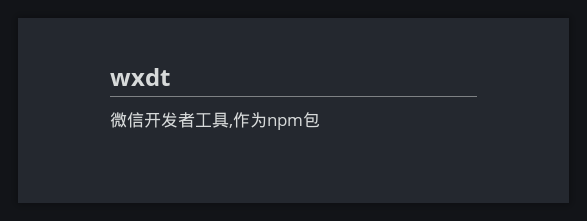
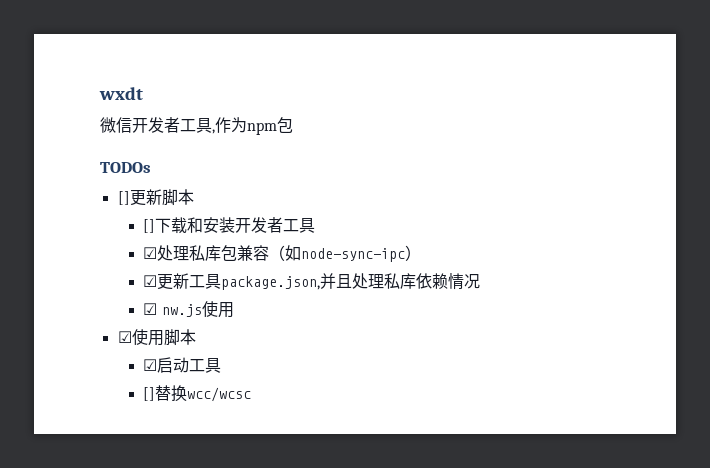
+ TODOs
+ []更新脚本
+ []下载和安装开发者工具
+ ☑处理私库包兼容（如node-sync-ipc）
+ ☑更新工具package.json,并且处理私库依赖情况
+ ☑ nw.js使用
+ ☑使用脚本
+ ☑启动工具
+ []替换wcc/wcsc

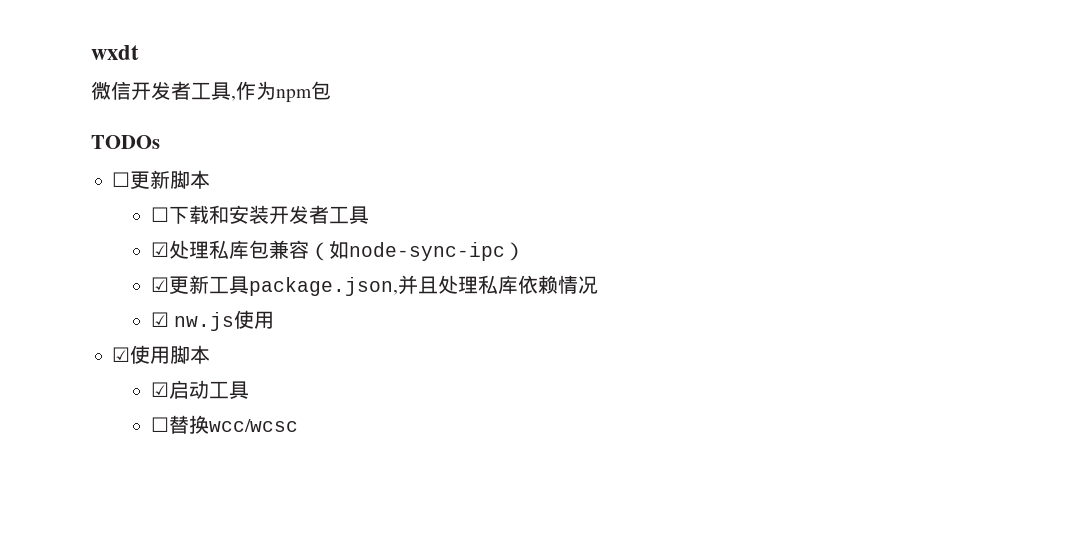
- []更新脚本
+ ☐更新脚本
- []下载和安装开发者工具
+ ☐下载和安装开发者工具
- []替换wcc/wcsc
+ ☐替换wcc/wcsc

